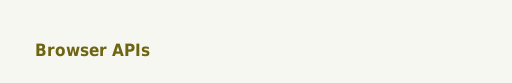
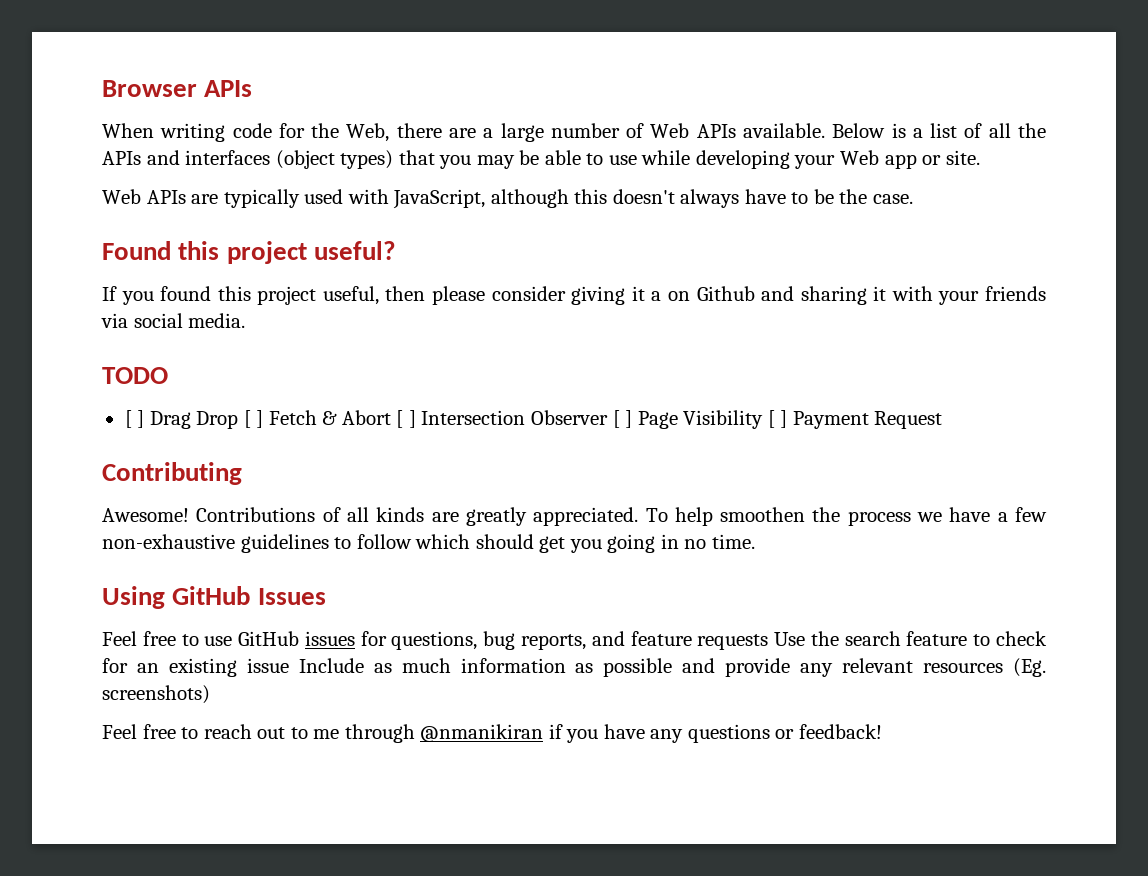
+ When writing code for the Web, there are a large number of Web APIs available. Below is a list of all the APIs and interfaces (object types) that you may be able to use while developing your Web app or site.
+ Web APIs are typically used with JavaScript, although this doesn't always have to be the case.
+ Found this project useful?
+ If you found this project useful, then please consider giving it a on Github and sharing it with your friends via social media.
+ TODO
+ [ ] Drag Drop [ ] Fetch & Abort [ ] Intersection Observer [ ] Page Visibility [ ] Payment Request
+ Contributing
+ Awesome! Contributions of all kinds are greatly appreciated. To help smoothen the process we have a few non-exhaustive guidelines to follow which should get you going in no time.
+ Using GitHub Issues
+ Feel free to use GitHub issues for questions, bug reports, and feature requests Use the search feature to check for an existing issue Include as much information as possible and provide any relevant resources (Eg. screenshots)
+ Feel free to reach out to me through @nmanikiran if you have any questions or feedback!

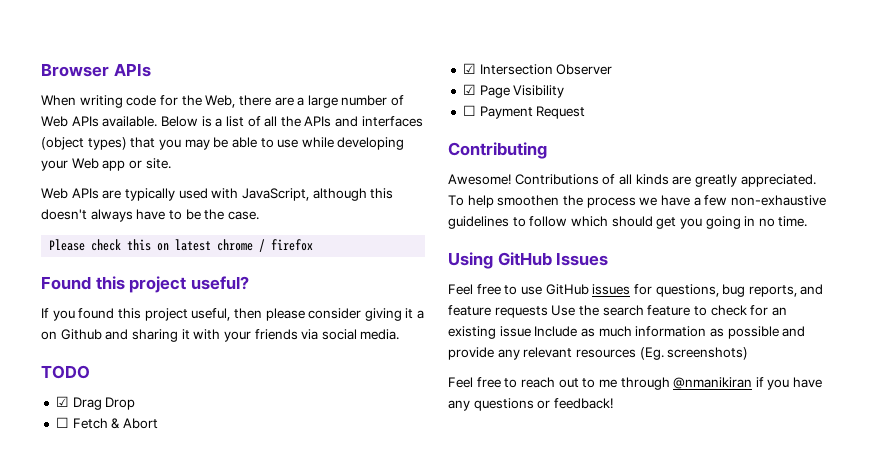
+ Please check this on latest chrome / firefox
- [ ] Drag Drop [ ] Fetch & Abort [ ] Intersection Observer [ ] Page Visibility [ ] Payment Request
+ ☑ Drag Drop
+ ☐ Fetch & Abort
+ ☑ Intersection Observer
+ ☑ Page Visibility
+ ☐ Payment Request

